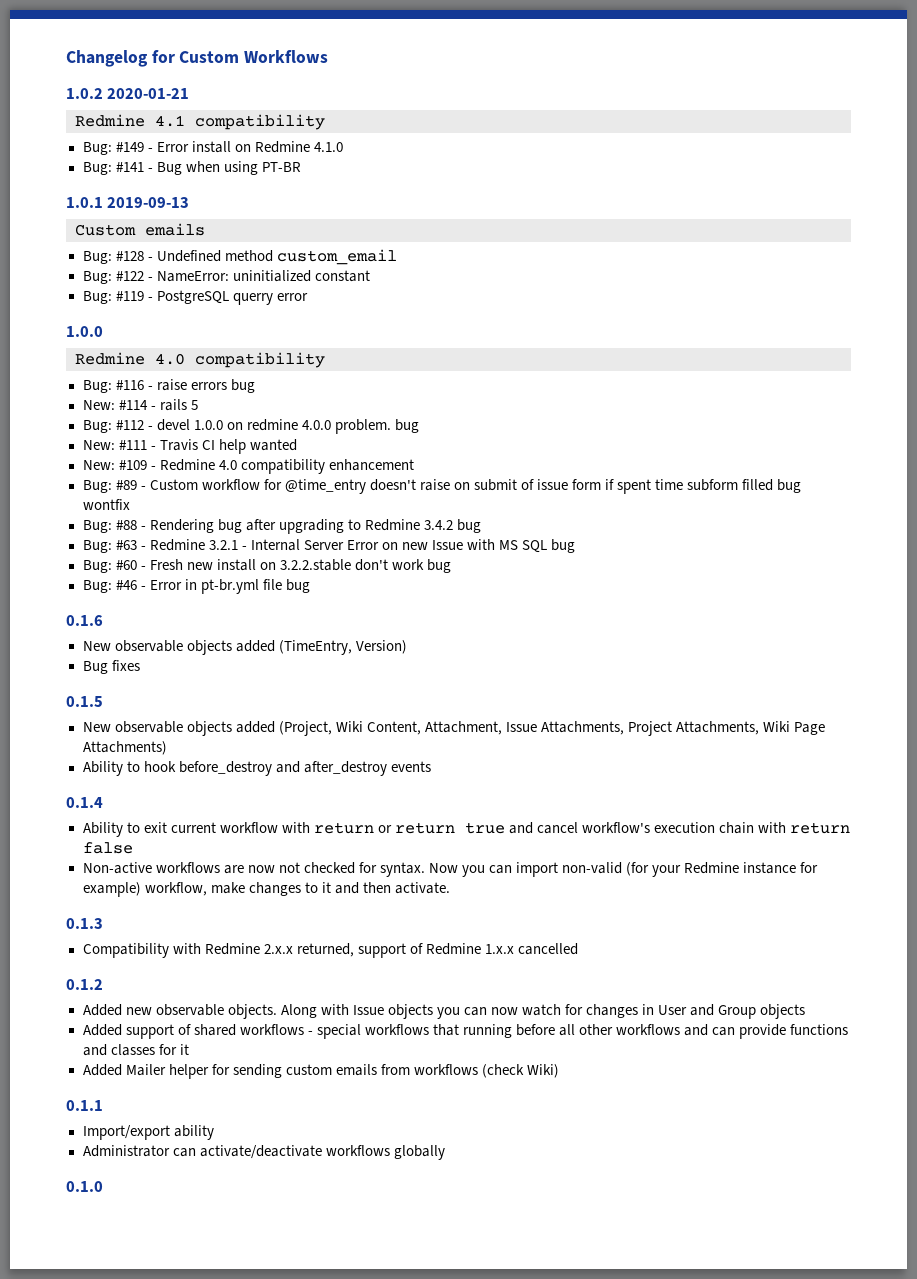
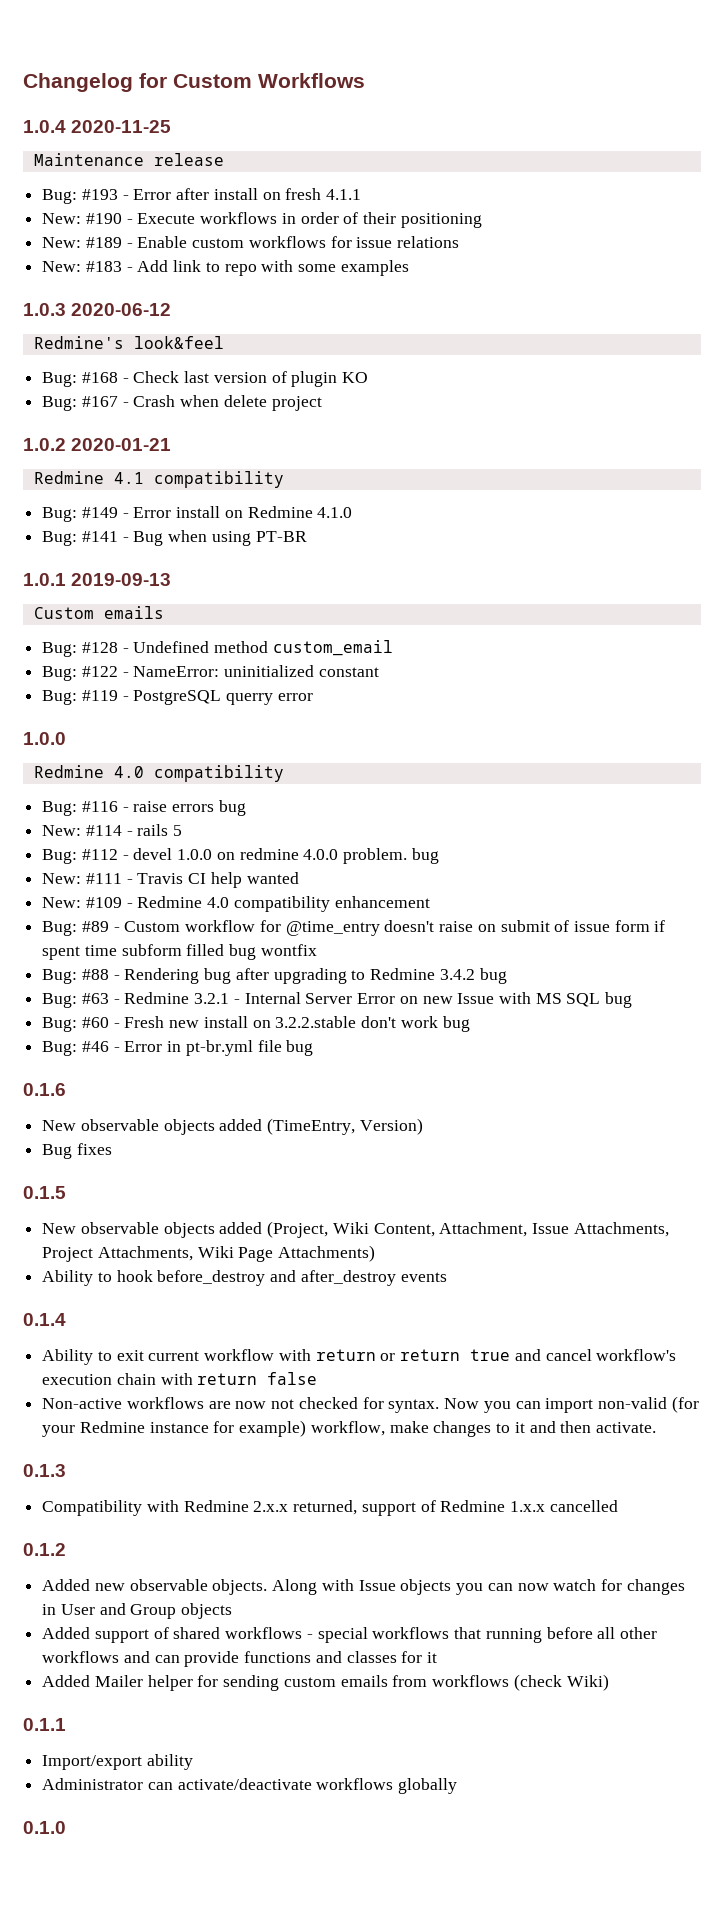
+ 1.0.4 2020-11-25
+ Maintenance release
+ Bug: #193 - Error after install on fresh 4.1.1
+ New: #190 - Execute workflows in order of their positioning
+ New: #189 - Enable custom workflows for issue relations
+ New: #183 - Add link to repo with some examples
+ 1.0.3 2020-06-12
+ Redmine's look&feel
+ Bug: #168 - Check last version of plugin KO
+ Bug: #167 - Crash when delete project

